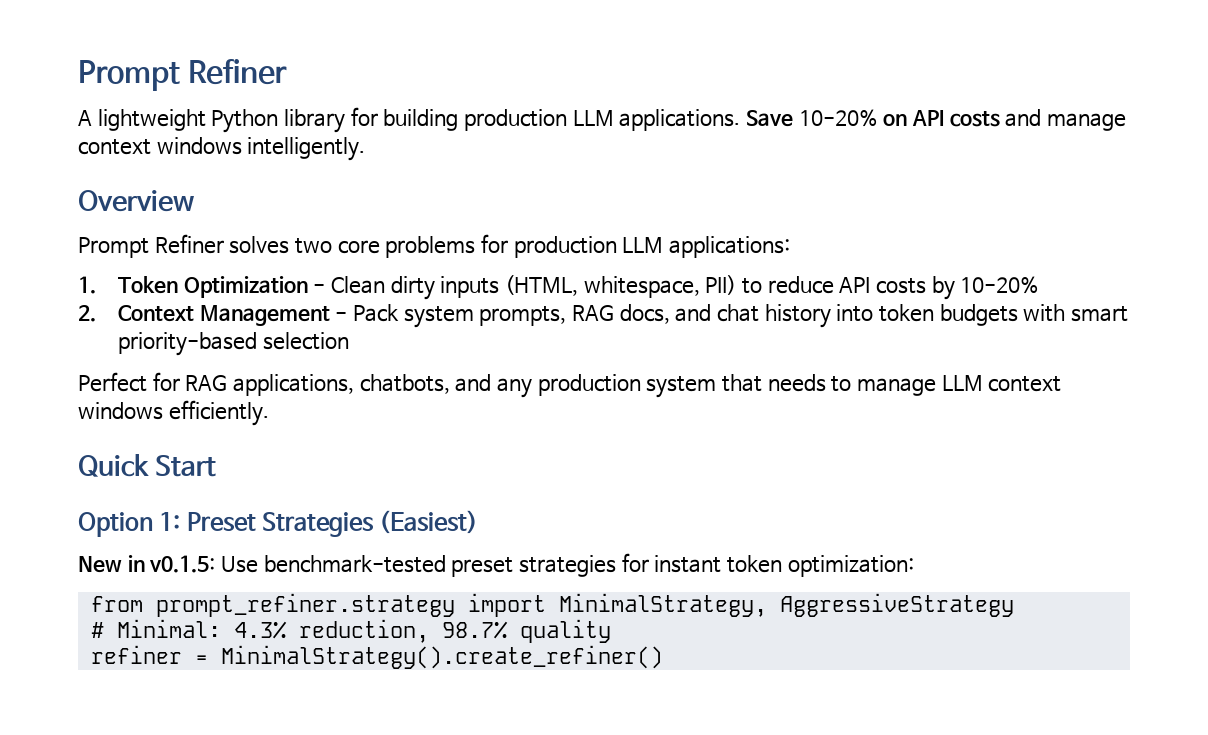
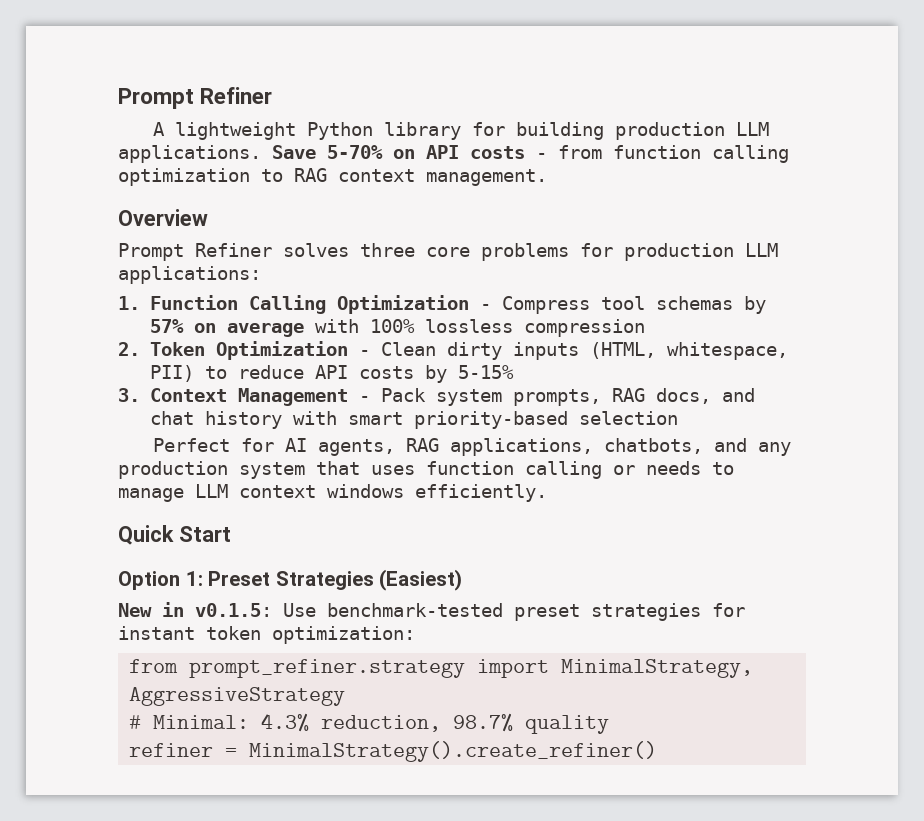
- Save 10-20% on API costs and manage context windows intelligently.
+ Save 5-70% on API costs - from function calling optimization to RAG context management.
- Prompt Refiner solves two core problems for production LLM applications:
+ Prompt Refiner solves three core problems for production LLM applications:
- 1. Token Optimization - Clean dirty inputs (HTML, whitespace, PII) to reduce API costs by 10-20%
- 2. Context Management - Pack system prompts, RAG docs, and chat history into token budgets with smart priority-based selection
+ 1. Function Calling Optimization - Compress tool schemas by 57% on average with 100% lossless compression
+ 2. Token Optimization - Clean dirty inputs (HTML, whitespace, PII) to reduce API costs by 5-15%
+ 3. Context Management - Pack system prompts, RAG docs, and chat history with smart priority-based selection
- Perfect for RAG applications, chatbots, and any production system that needs to manage LLM context windows efficiently.
+ Perfect for AI agents, RAG applications, chatbots, and any production system that uses function calling or needs to manage LLM context windows efficiently.

